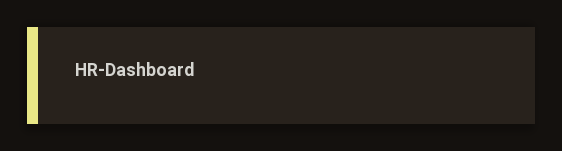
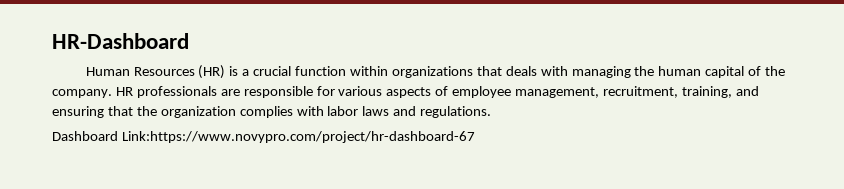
+ Human Resources (HR) is a crucial function within organizations that deals with managing the human capital of the company. HR professionals are responsible for various aspects of employee management, recruitment, training, and ensuring that the organization complies with labor laws and regulations.
+ Dashboard Link:https://www.novypro.com/project/hr-dashboard-67

